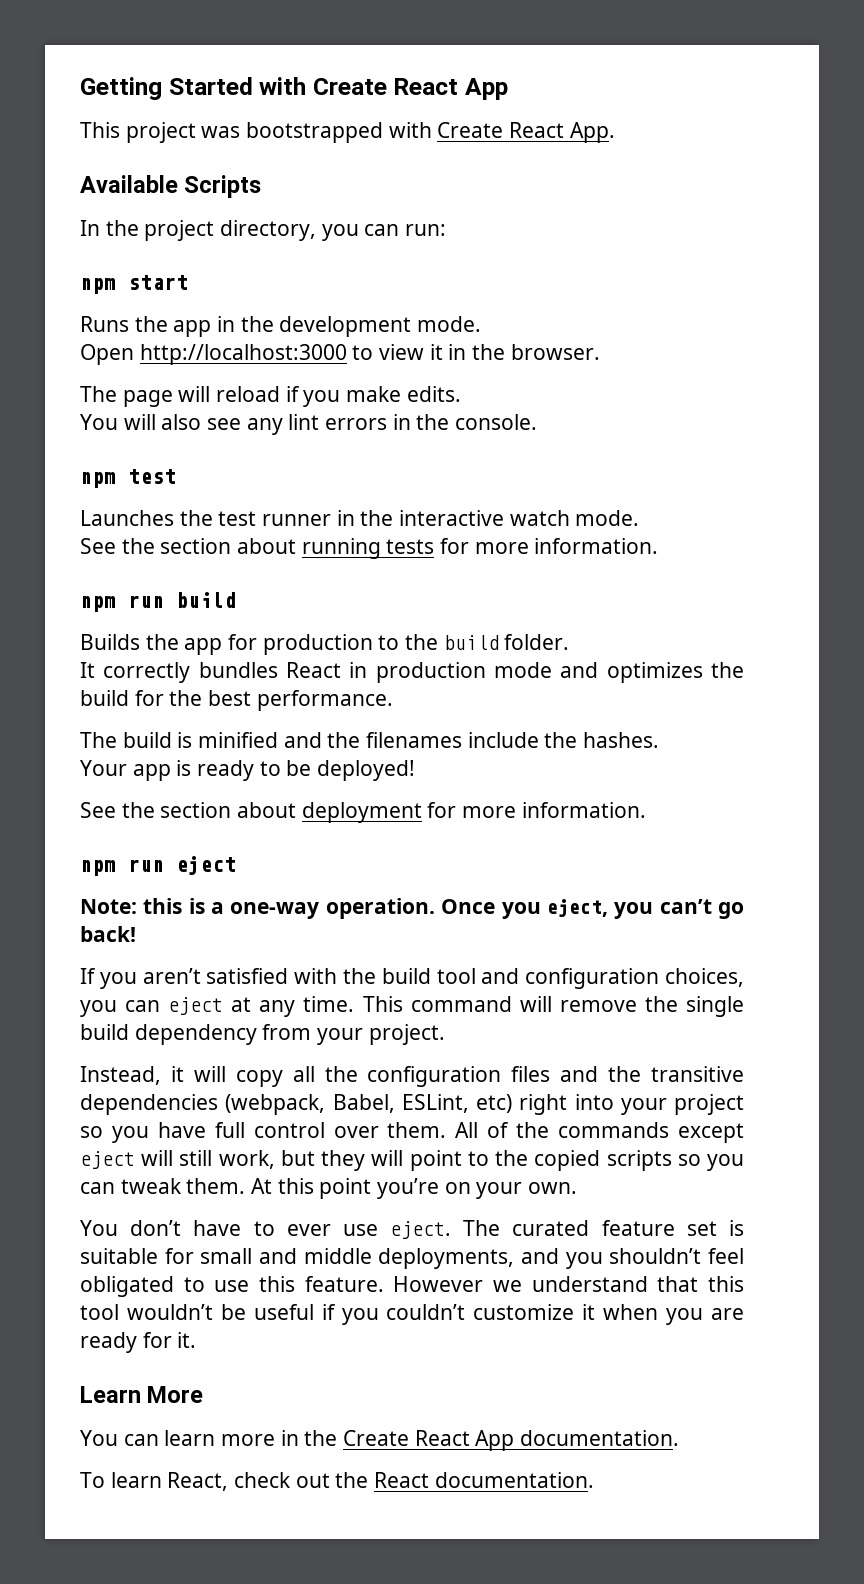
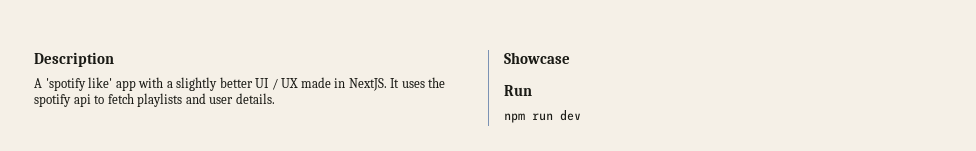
- Getting Started with Create React App
- This project was bootstrapped with Create React App.
- Available Scripts
- In the project directory, you can run:
- npm start
- Runs the app in the development mode.
- Open http://localhost:3000 to view it in the browser.
- The page will reload if you make edits.
- You will also see any lint errors in the console.
- npm test
- Launches the test runner in the interactive watch mode.
- See the section about running tests for more information.
- npm run build
- Builds the app for production to the build folder.
- It correctly bundles React in production mode and optimizes the build for the best performance.
- The build is minified and the filenames include the hashes.
- Your app is ready to be deployed!
- See the section about deployment for more information.
- npm run eject
- Note: this is a one-way operation. Once you eject, you can’t go back!
- If you aren’t satisfied with the build tool and configuration choices, you can eject at any time. This command will remove the single build dependency from your project.
- Instead, it will copy all the configuration files and the transitive dependencies (webpack, Babel, ESLint, etc) right into your project so you have full control over them. All of the commands except eject will still work, but they will point to the copied scripts so you can tweak them. At this point you’re on your own.
- You don’t have to ever use eject. The curated feature set is suitable for small and middle deployments, and you shouldn’t feel obligated to use this feature. However we understand that this tool wouldn’t be useful if you couldn’t customize it when you are ready for it.
- Learn More
- You can learn more in the Create React App documentation.
- To learn React, check out the React documentation.
+ Description
+ A 'spotify like' app with a slightly better UI / UX made in NextJS. It uses the spotify api to fetch playlists and user details.
+ Showcase
+ Run
+ npm run dev

